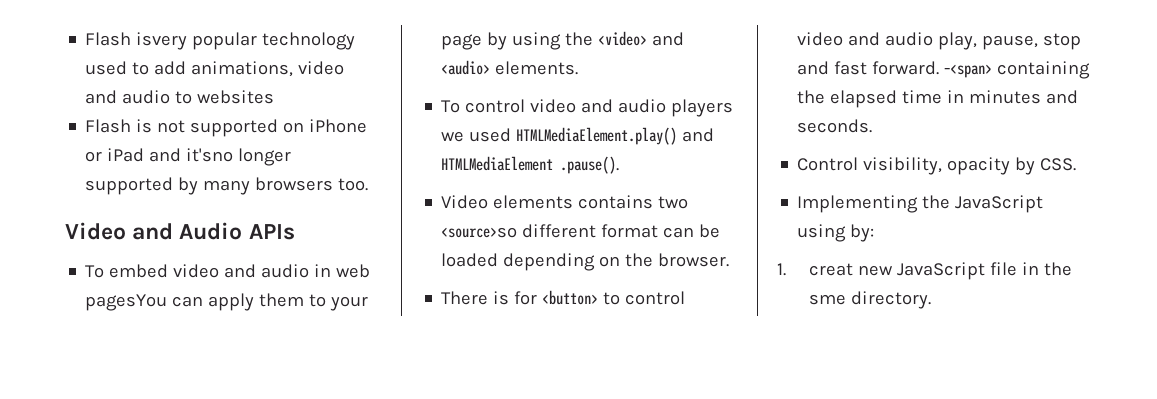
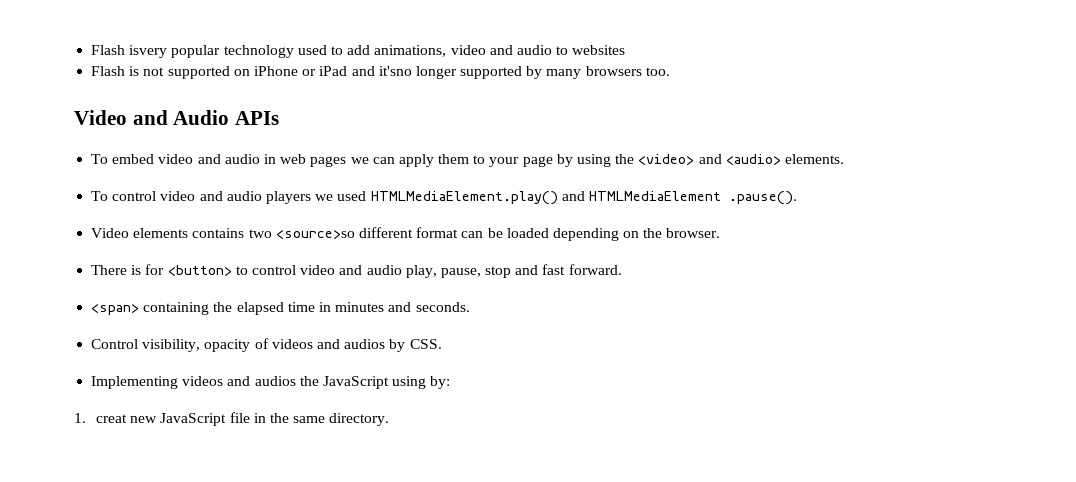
- To embed video and audio in web pagesYou can apply them to your page by using the <video> and <audio> elements.
+ To embed video and audio in web pages we can apply them to your page by using the <video> and <audio> elements.
- There is for <button> to control video and audio play, pause, stop and fast forward. -<span> containing the elapsed time in minutes and seconds.
+ There is for <button> to control video and audio play, pause, stop and fast forward.
+ <span> containing the elapsed time in minutes and seconds.
- Control visibility, opacity by CSS.
+ Control visibility, opacity of videos and audios by CSS.
- Implementing the JavaScript using by:
+ Implementing videos and audios the JavaScript using by:
- 1. creat new JavaScript file in the sme directory.
+ 1. creat new JavaScript file in the same directory.

